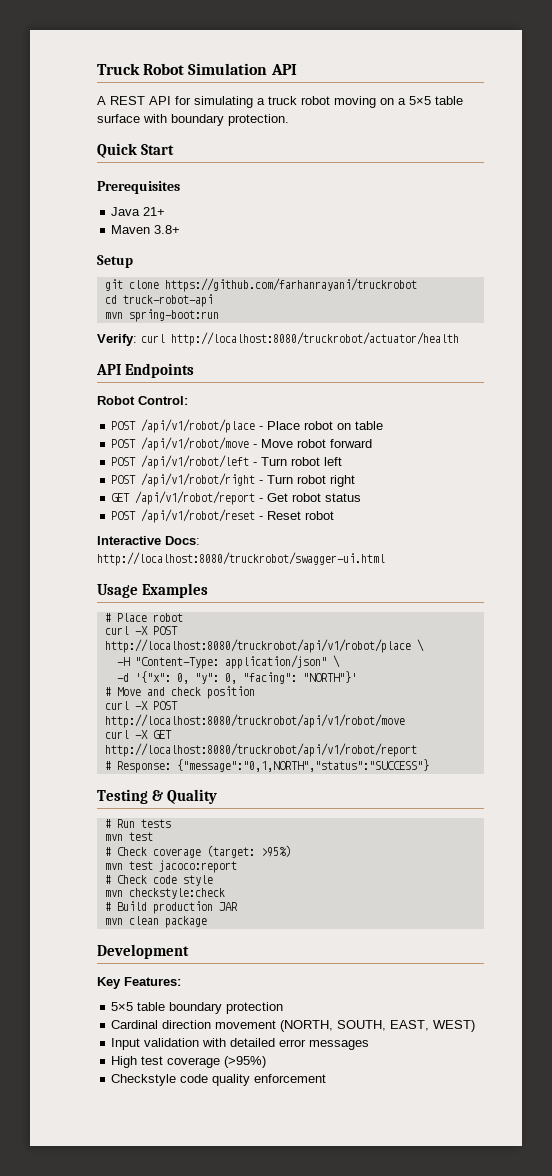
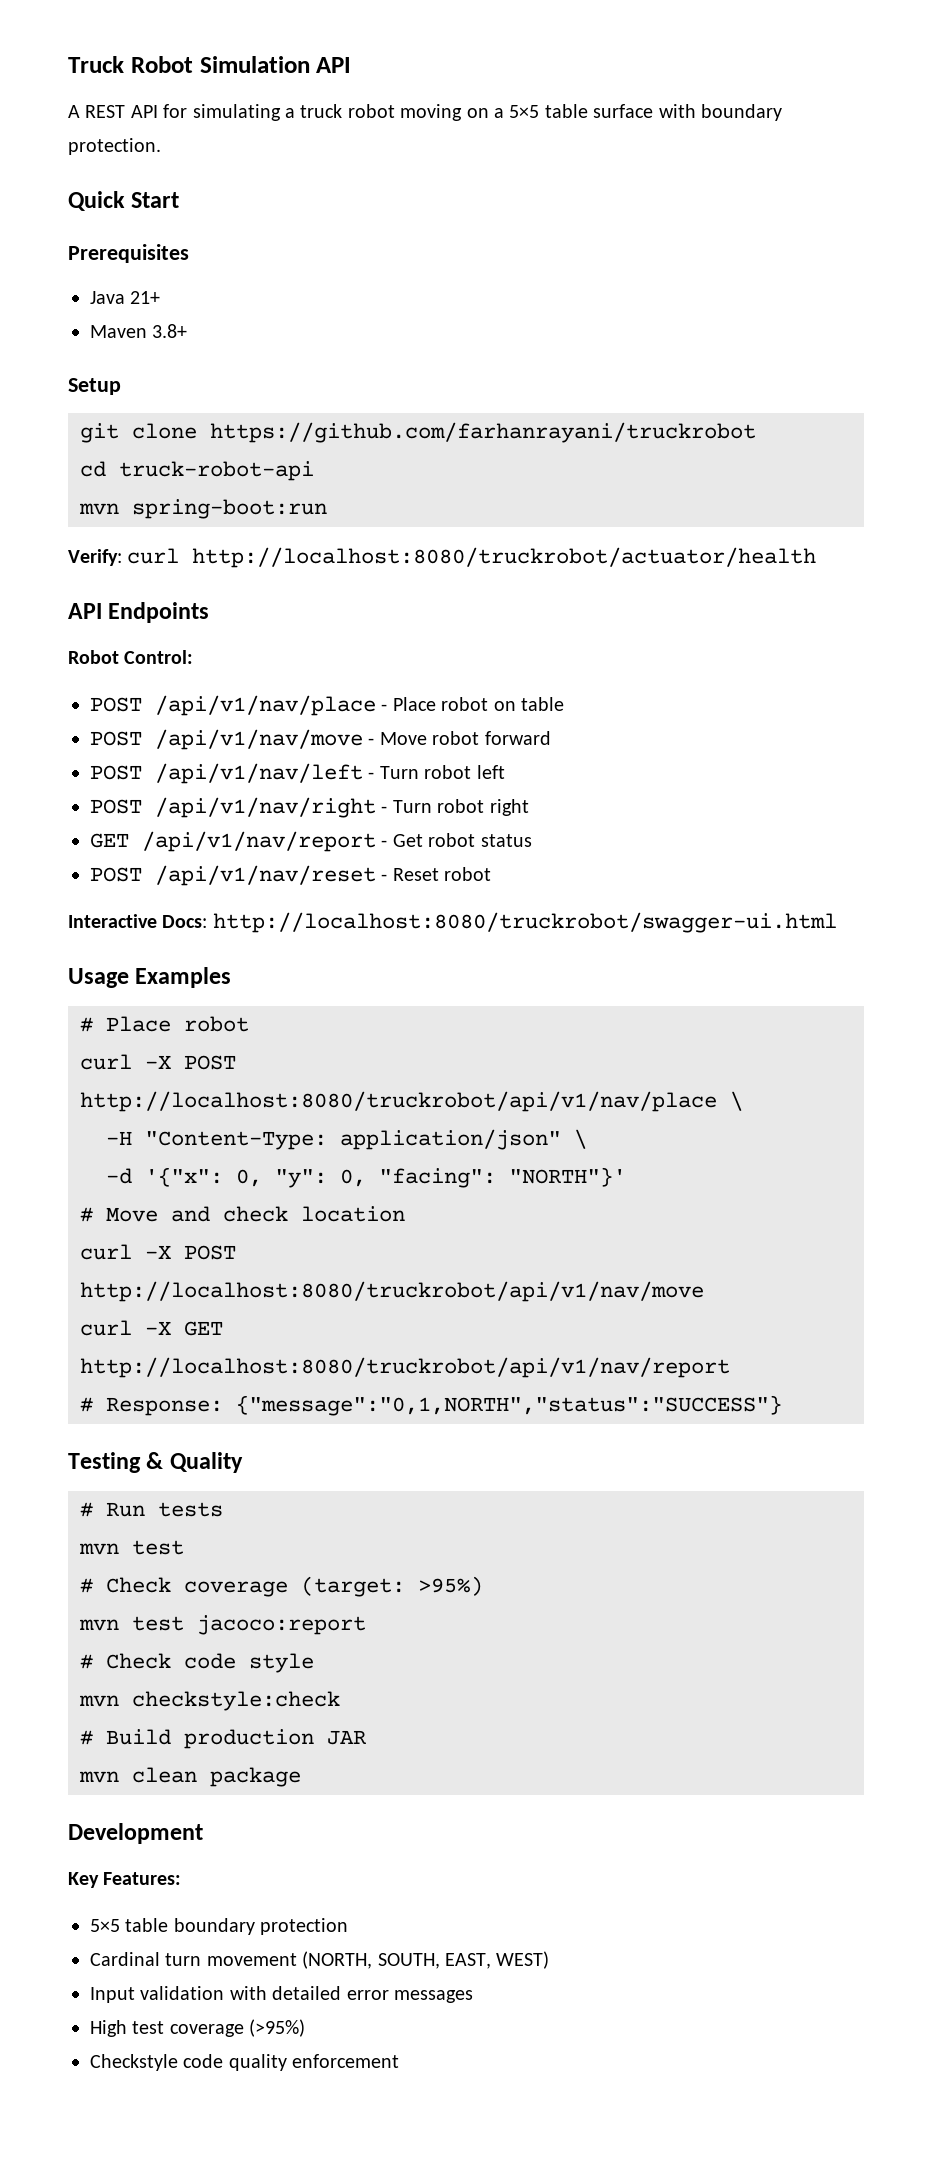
- POST /api/v1/robot/place - Place robot on table
+ POST /api/v1/nav/place - Place robot on table
- POST /api/v1/robot/move - Move robot forward
+ POST /api/v1/nav/move - Move robot forward
- POST /api/v1/robot/left - Turn robot left
+ POST /api/v1/nav/left - Turn robot left
- POST /api/v1/robot/right - Turn robot right
+ POST /api/v1/nav/right - Turn robot right
- GET /api/v1/robot/report - Get robot status
+ GET /api/v1/nav/report - Get robot status
- POST /api/v1/robot/reset - Reset robot
+ POST /api/v1/nav/reset - Reset robot
- curl -X POST http://localhost:8080/truckrobot/api/v1/robot/place \
+ curl -X POST http://localhost:8080/truckrobot/api/v1/nav/place \
- # Move and check position
- curl -X POST http://localhost:8080/truckrobot/api/v1/robot/move
+ # Move and check location
+ curl -X POST http://localhost:8080/truckrobot/api/v1/nav/move
- curl -X GET http://localhost:8080/truckrobot/api/v1/robot/report
+ curl -X GET http://localhost:8080/truckrobot/api/v1/nav/report
- Cardinal direction movement (NORTH, SOUTH, EAST, WEST)
+ Cardinal turn movement (NORTH, SOUTH, EAST, WEST)

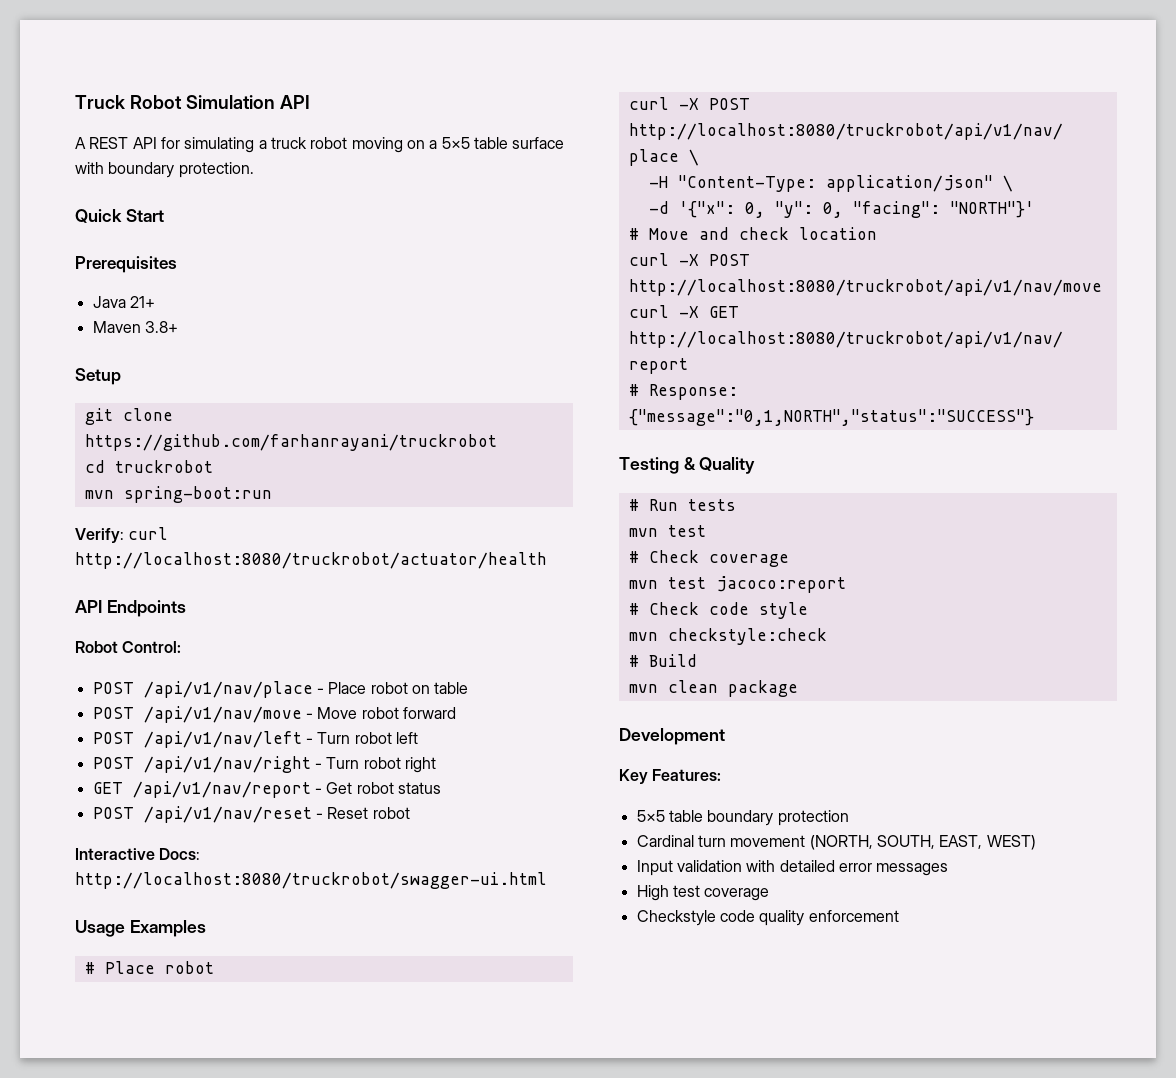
- cd truck-robot-api
+ cd truckrobot
- # Check coverage (target: >95%)
+ # Check coverage
- # Build production JAR
+ # Build
- High test coverage (>95%)
+ High test coverage

